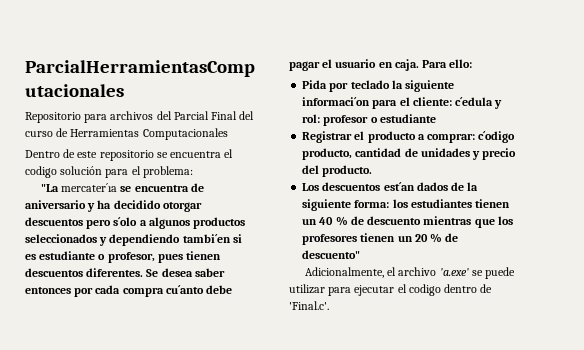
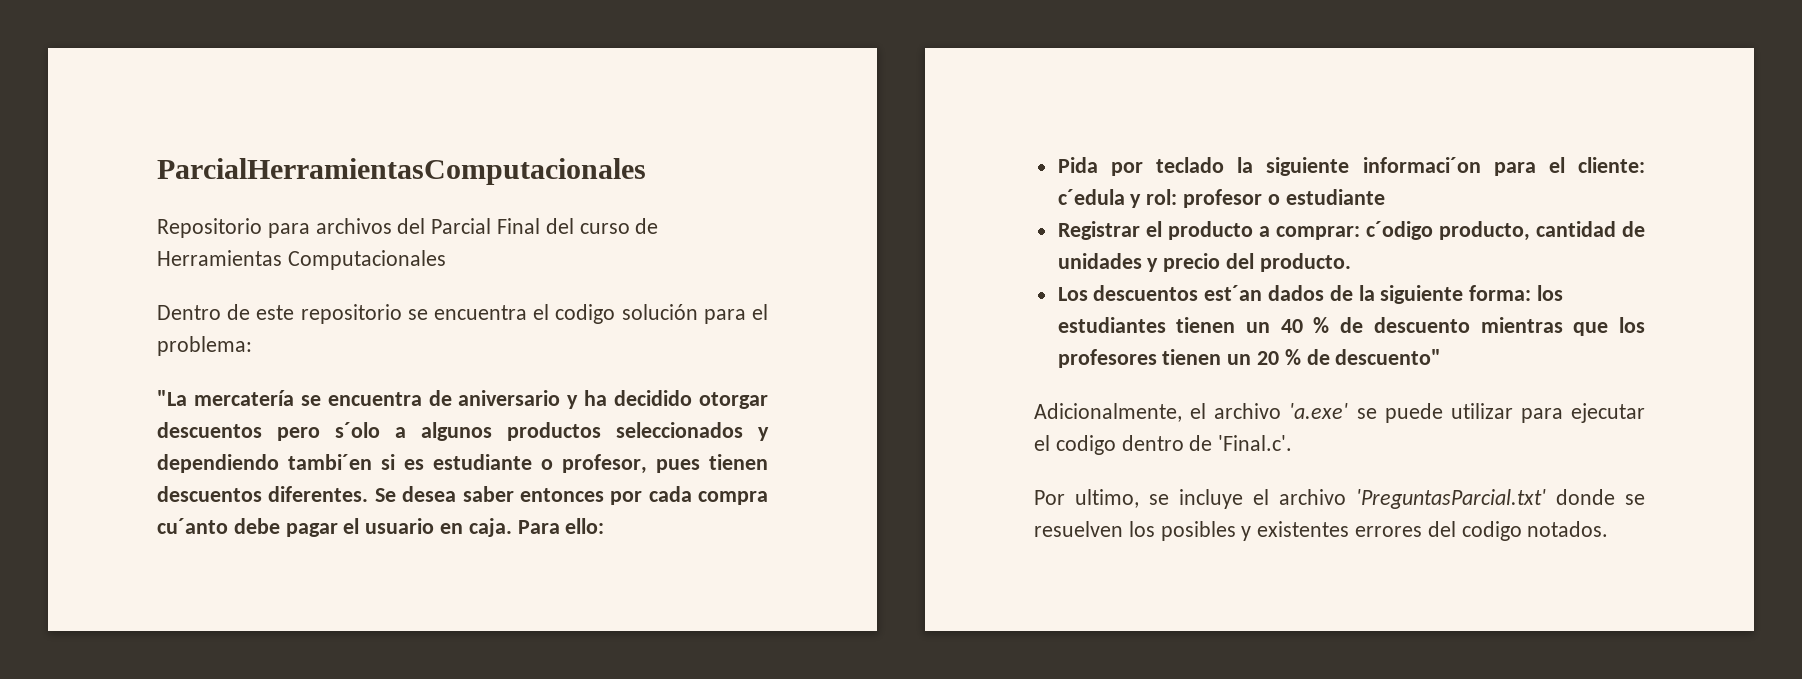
- "La mercater´ıa se encuentra de aniversario y ha decidido otorgar descuentos pero s´olo a algunos productos seleccionados y dependiendo tambi´en si es estudiante o profesor, pues tienen descuentos diferentes.
+ "La mercatería se encuentra de aniversario y ha decidido otorgar descuentos pero s´olo a algunos productos seleccionados y dependiendo tambi´en si es estudiante o profesor, pues tienen descuentos diferentes.
+ Por ultimo, se incluye el archivo 'PreguntasParcial.txt' donde se resuelven los posibles y existentes errores del codigo notados.

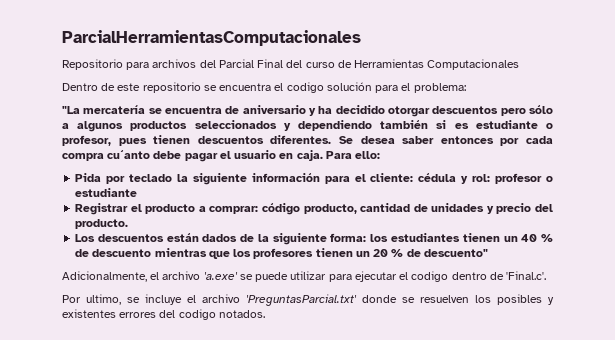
- "La mercatería se encuentra de aniversario y ha decidido otorgar descuentos pero s´olo a algunos productos seleccionados y dependiendo tambi´en si es estudiante o profesor, pues tienen descuentos diferentes.
+ "La mercatería se encuentra de aniversario y ha decidido otorgar descuentos pero sólo a algunos productos seleccionados y dependiendo también si es estudiante o profesor, pues tienen descuentos diferentes.
- Pida por teclado la siguiente informaci´on para el cliente: c´edula y rol: profesor o estudiante
+ Pida por teclado la siguiente información para el cliente: cédula y rol: profesor o estudiante
- Registrar el producto a comprar: c´odigo producto, cantidad de unidades y precio del producto.
+ Registrar el producto a comprar: código producto, cantidad de unidades y precio del producto.
- Los descuentos est´an dados de la siguiente forma: los estudiantes tienen un 40 % de descuento mientras que los profesores tienen un 20 % de descuento"
+ Los descuentos están dados de la siguiente forma: los estudiantes tienen un 40 % de descuento mientras que los profesores tienen un 20 % de descuento"

